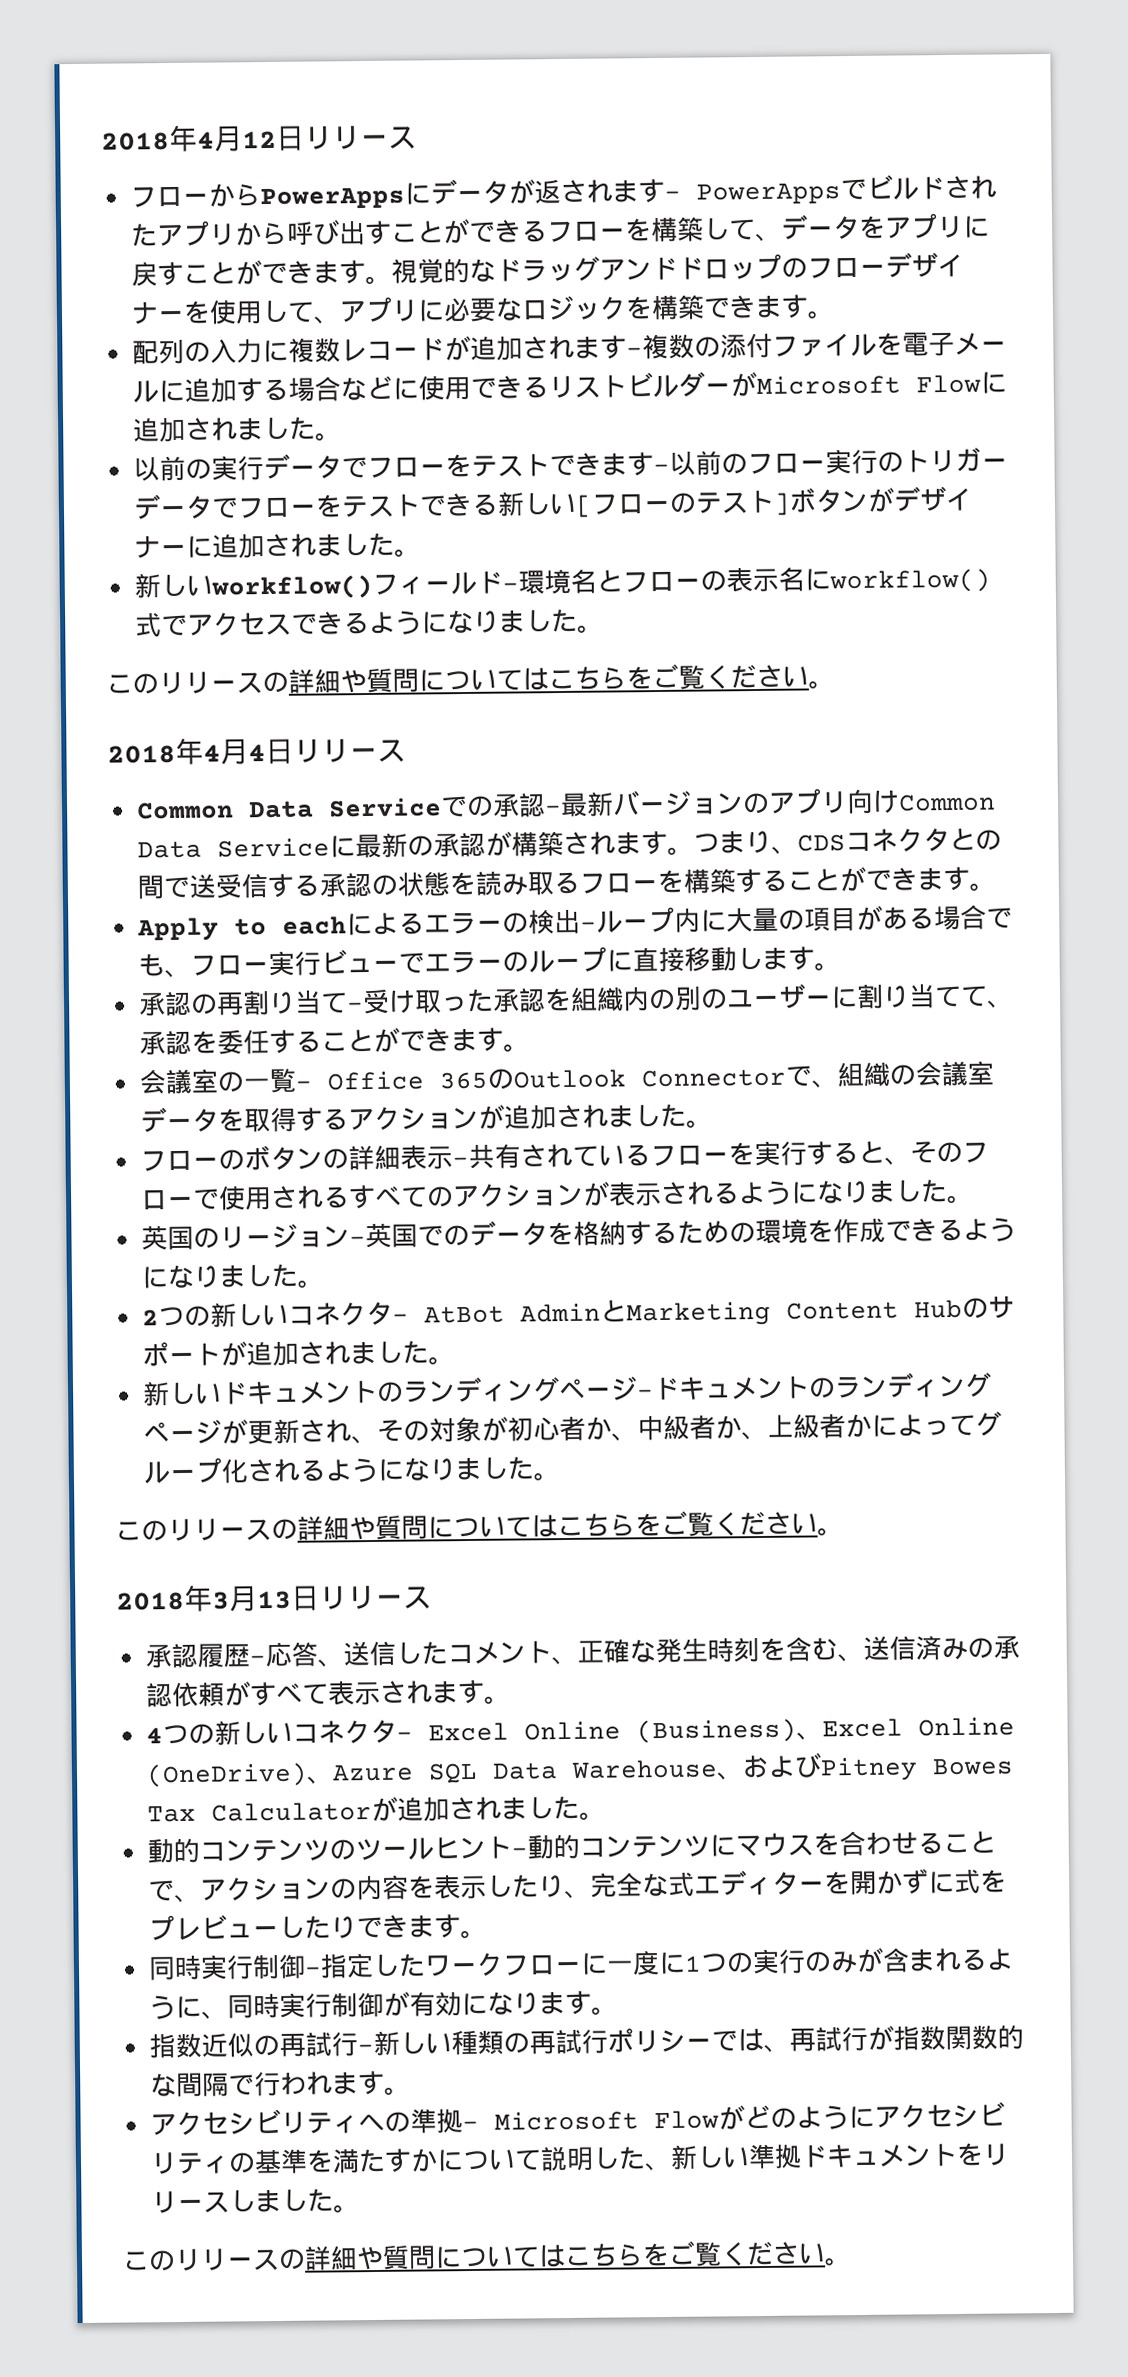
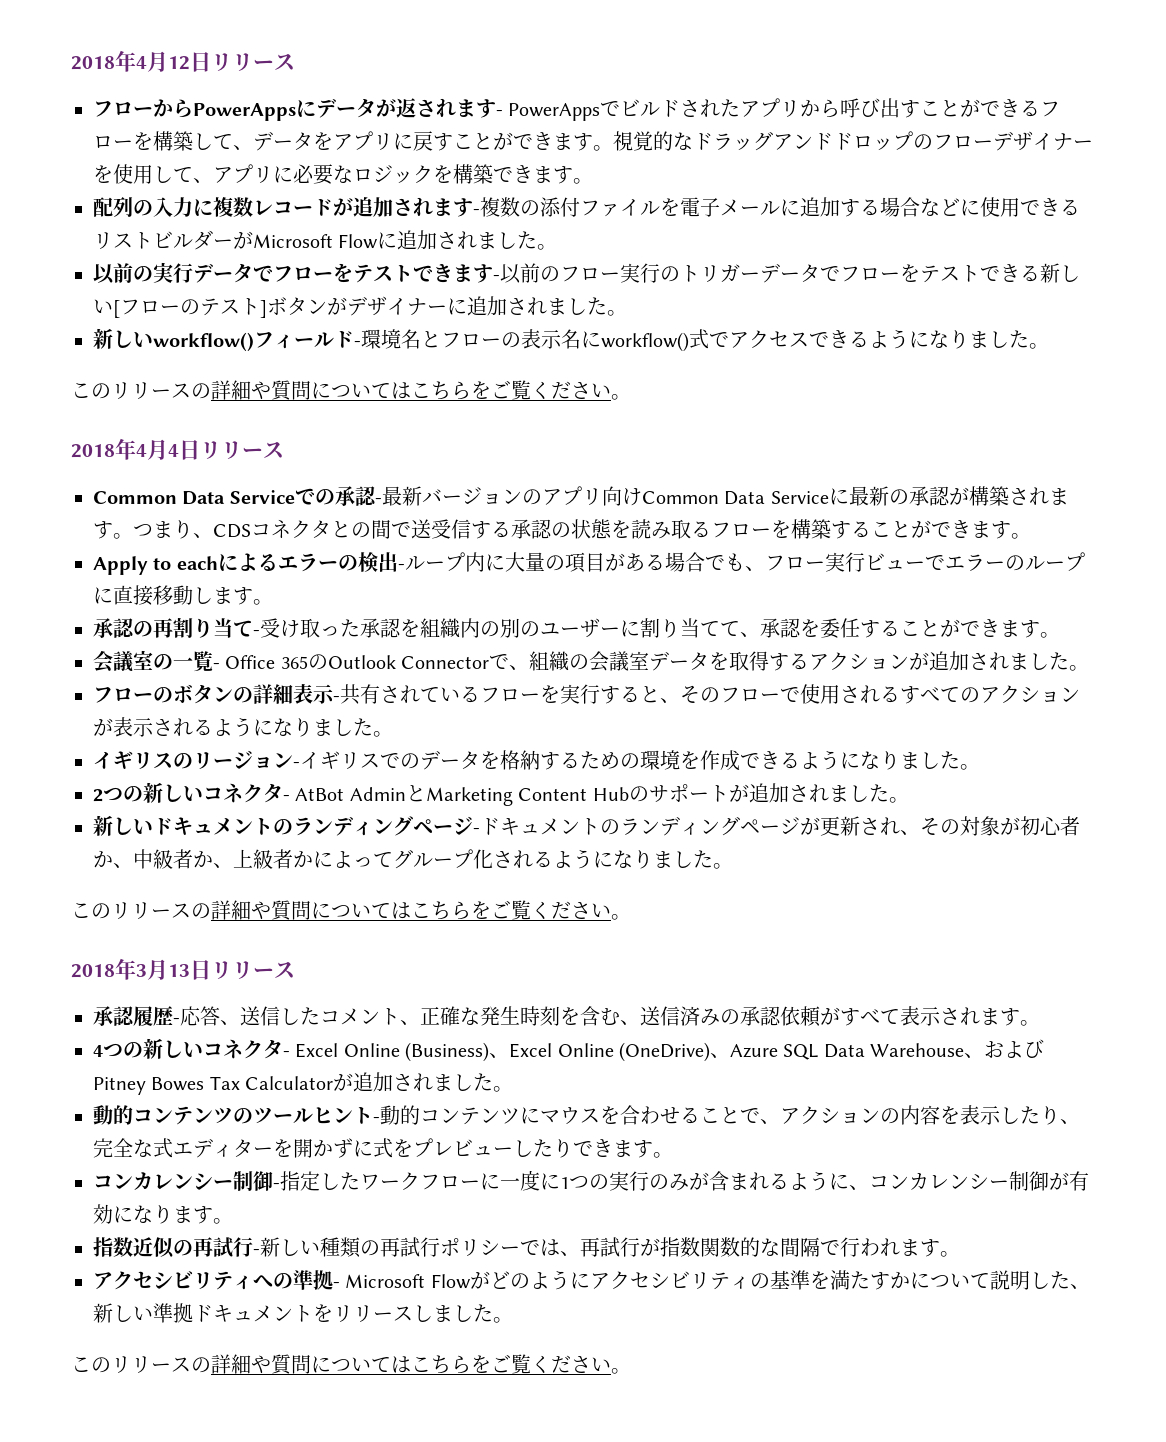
- 英国のリージョン-英国でのデータを格納するための環境を作成できるようになりました。
+ イギリスのリージョン-イギリスでのデータを格納するための環境を作成できるようになりました。
- 同時実行制御-指定したワークフローに一度に1つの実行のみが含まれるように、同時実行制御が有効になります。
+ コンカレンシー制御-指定したワークフローに一度に1つの実行のみが含まれるように、コンカレンシー制御が有効になります。

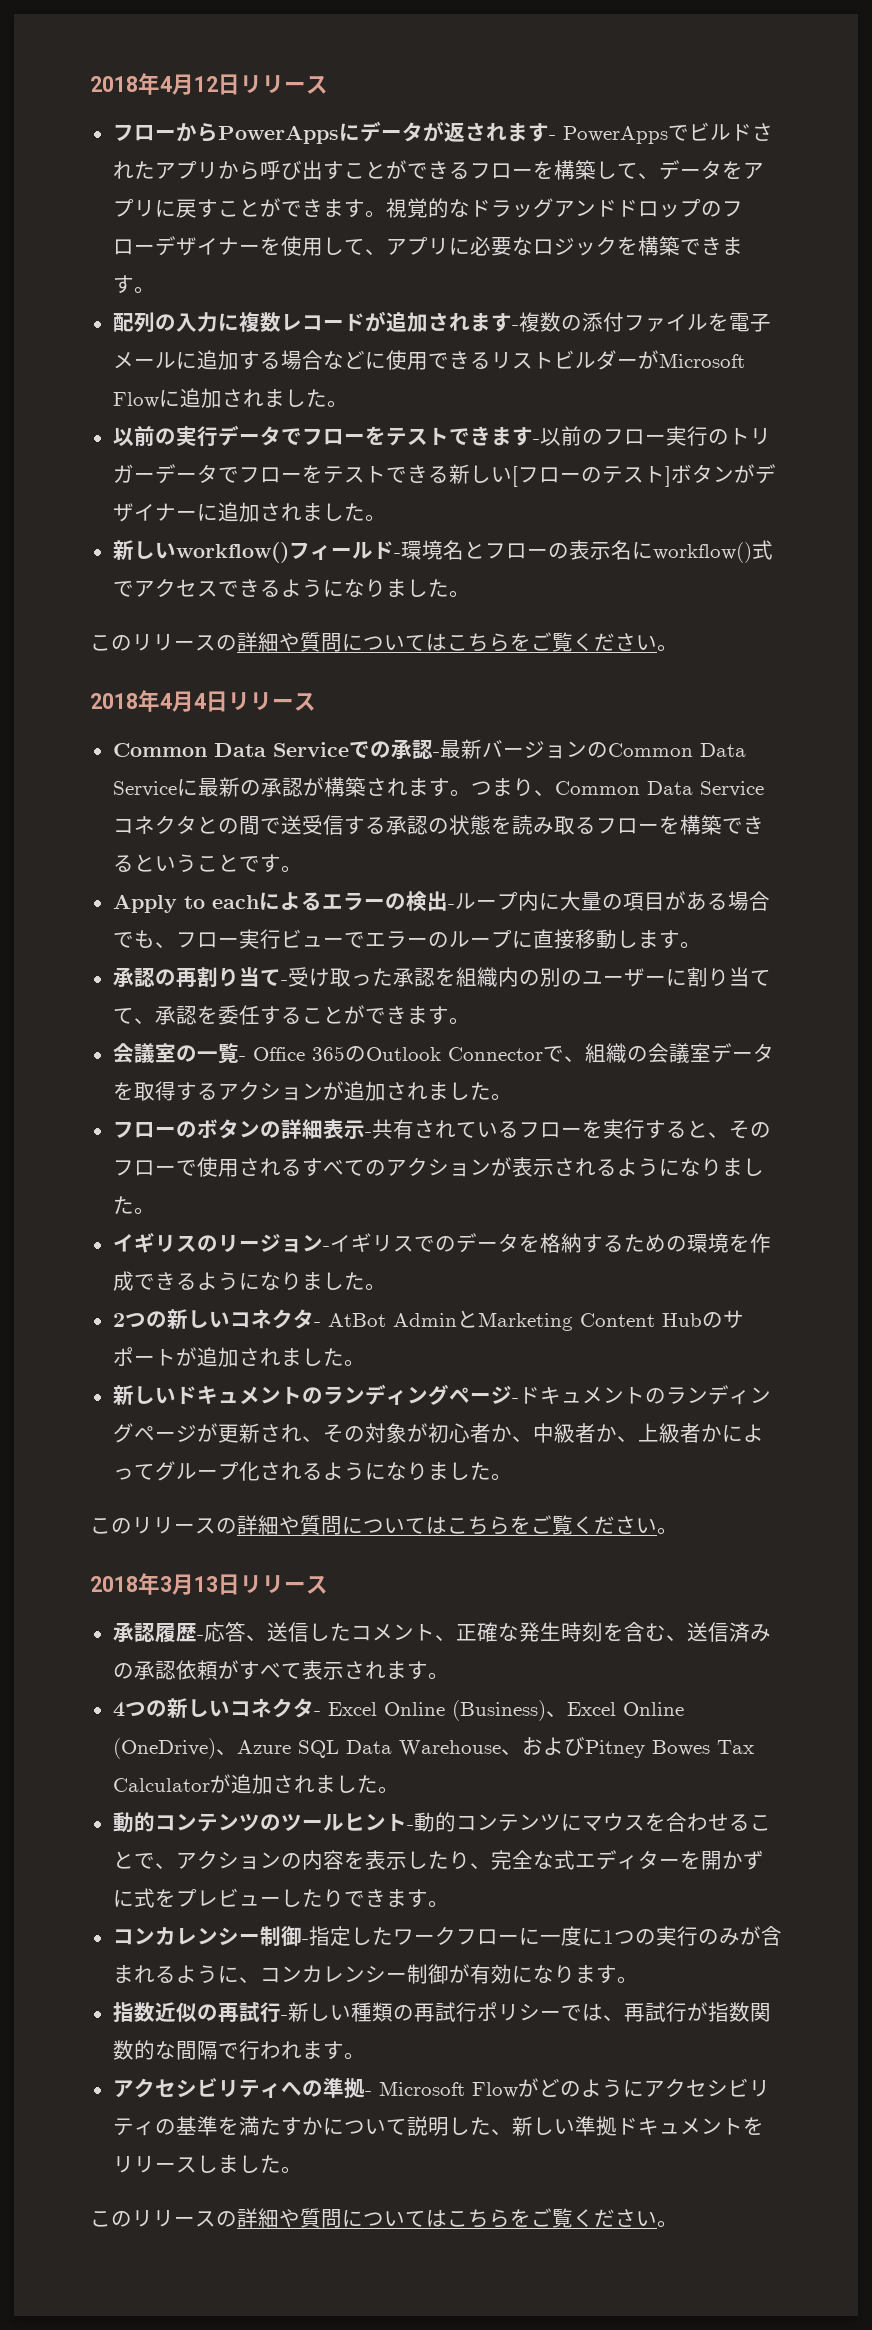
- Common Data Serviceでの承認-最新バージョンのアプリ向けCommon Data Serviceに最新の承認が構築されます。
+ Common Data Serviceでの承認-最新バージョンのCommon Data Serviceに最新の承認が構築されます。
- つまり、CDSコネクタとの間で送受信する承認の状態を読み取るフローを構築することができます。
+ つまり、Common Data Serviceコネクタとの間で送受信する承認の状態を読み取るフローを構築できるということです。

